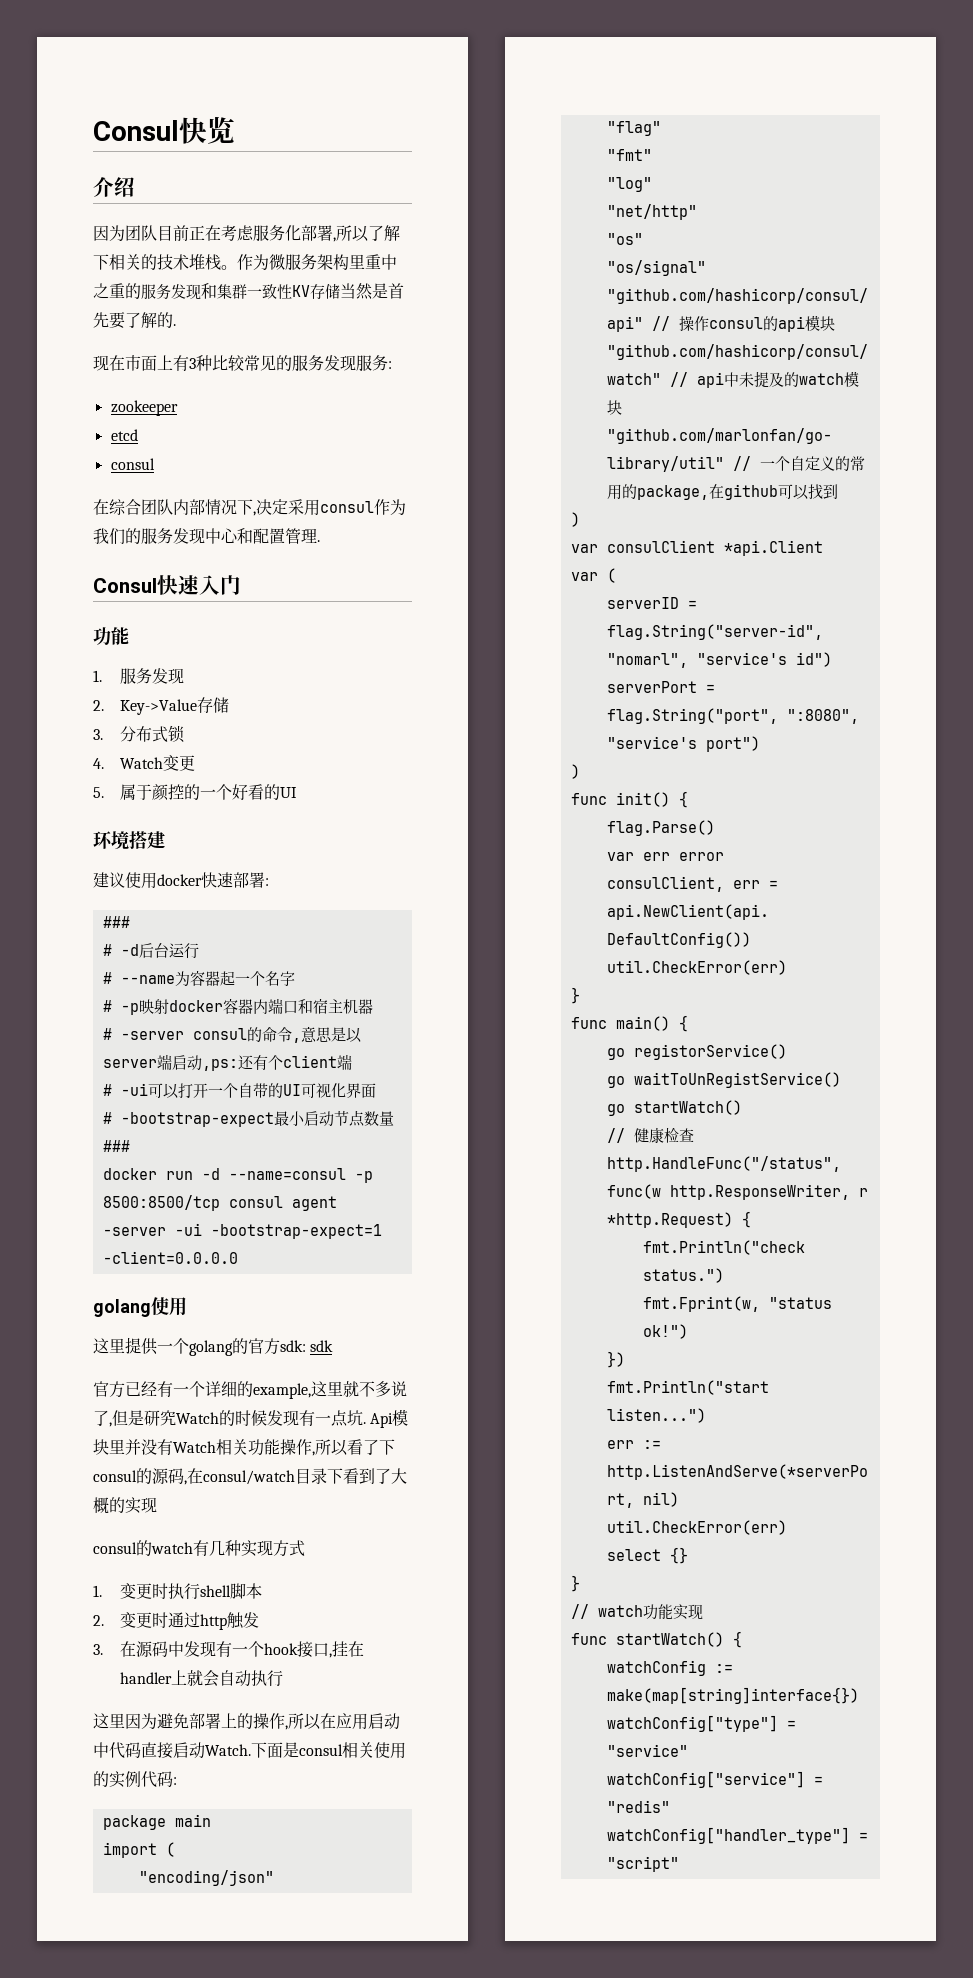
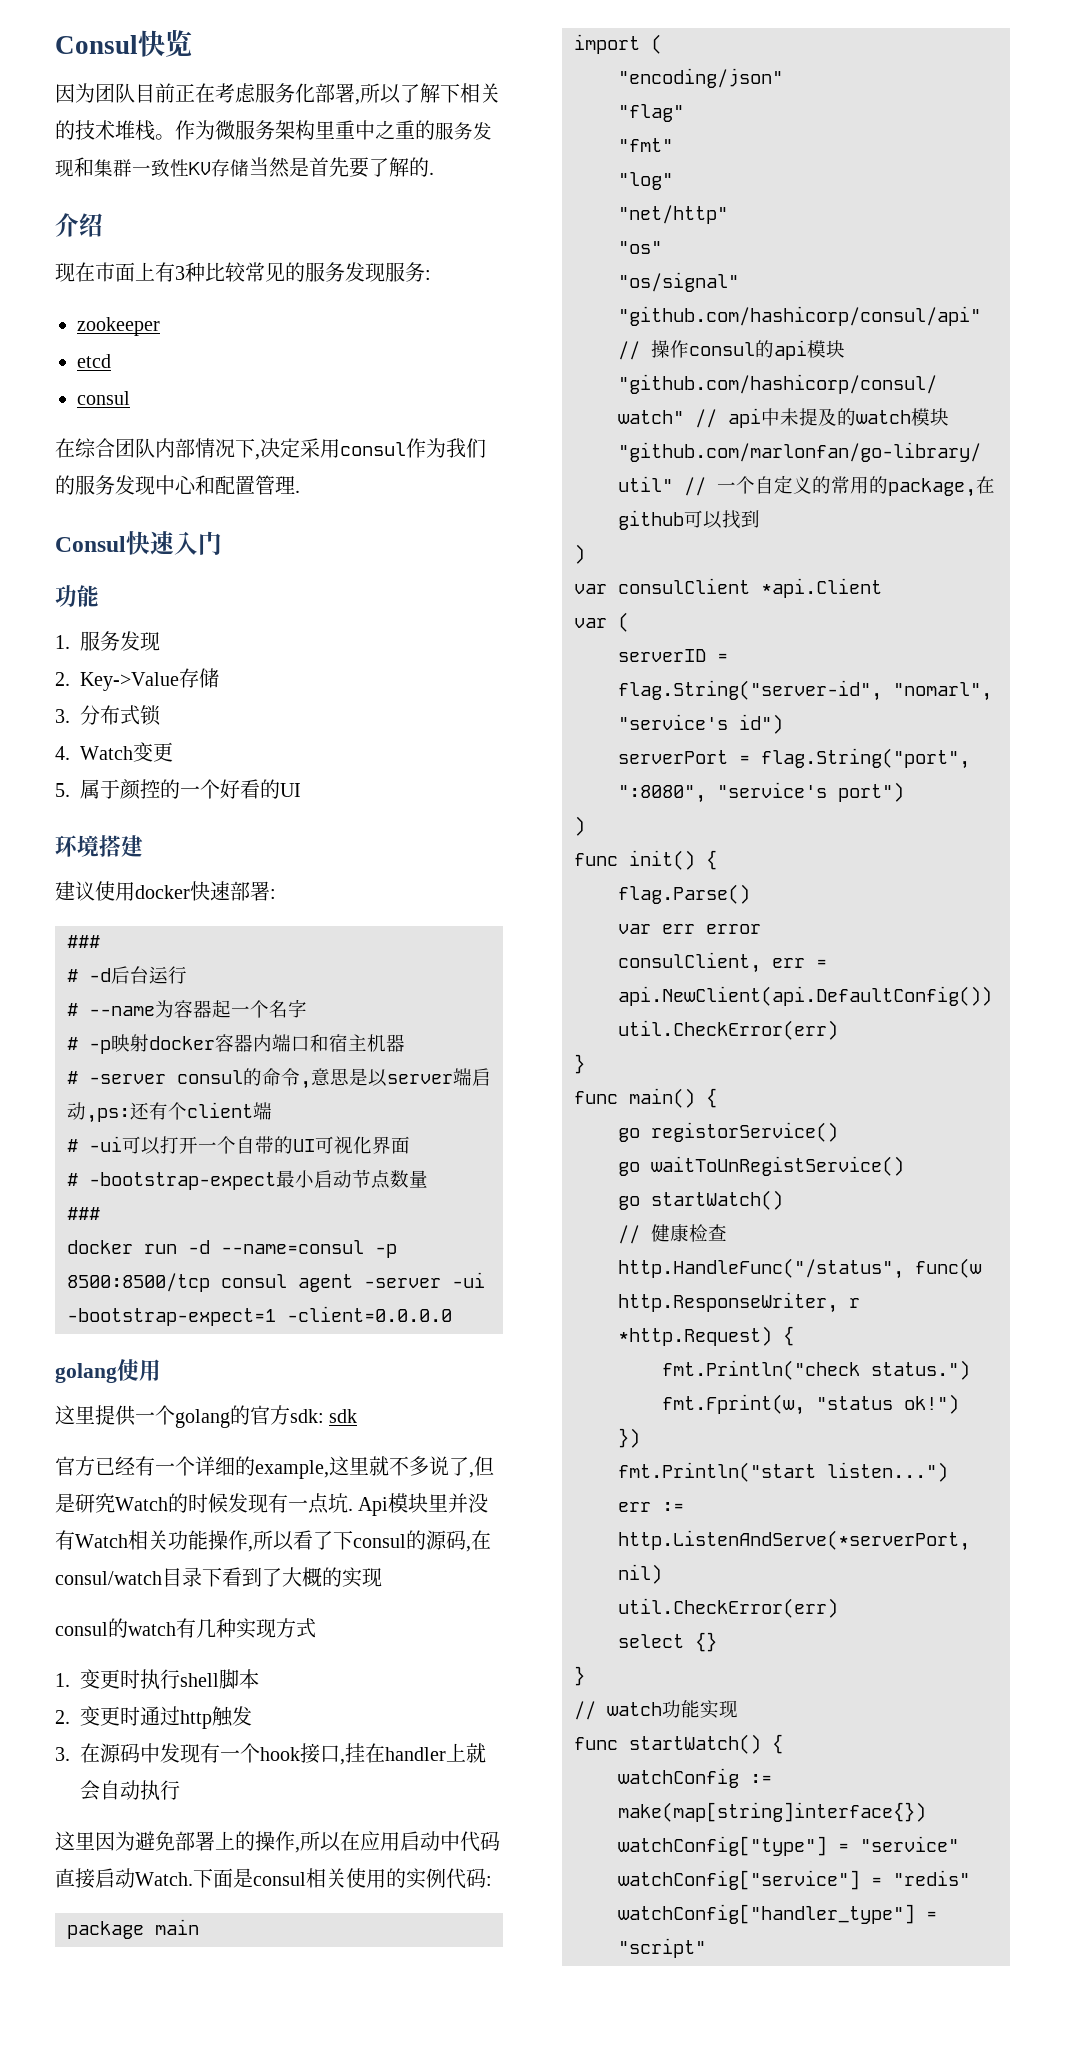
- 介绍
+ 介绍

